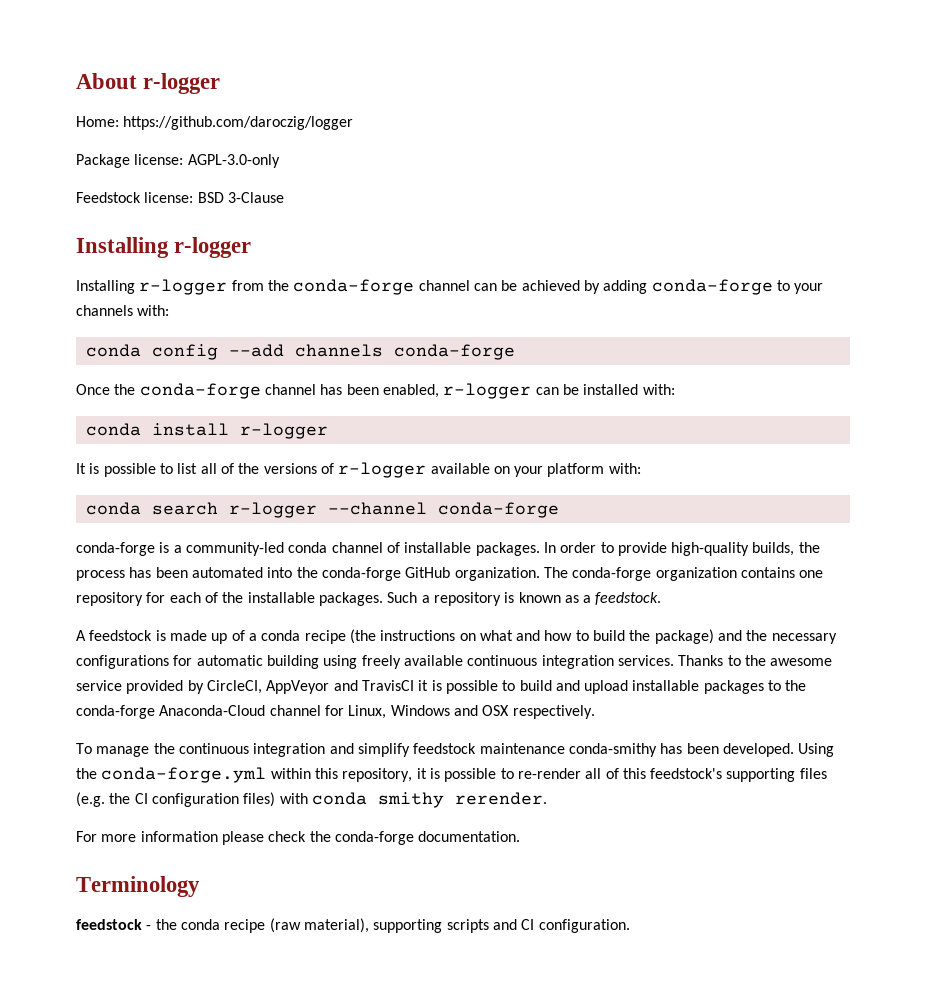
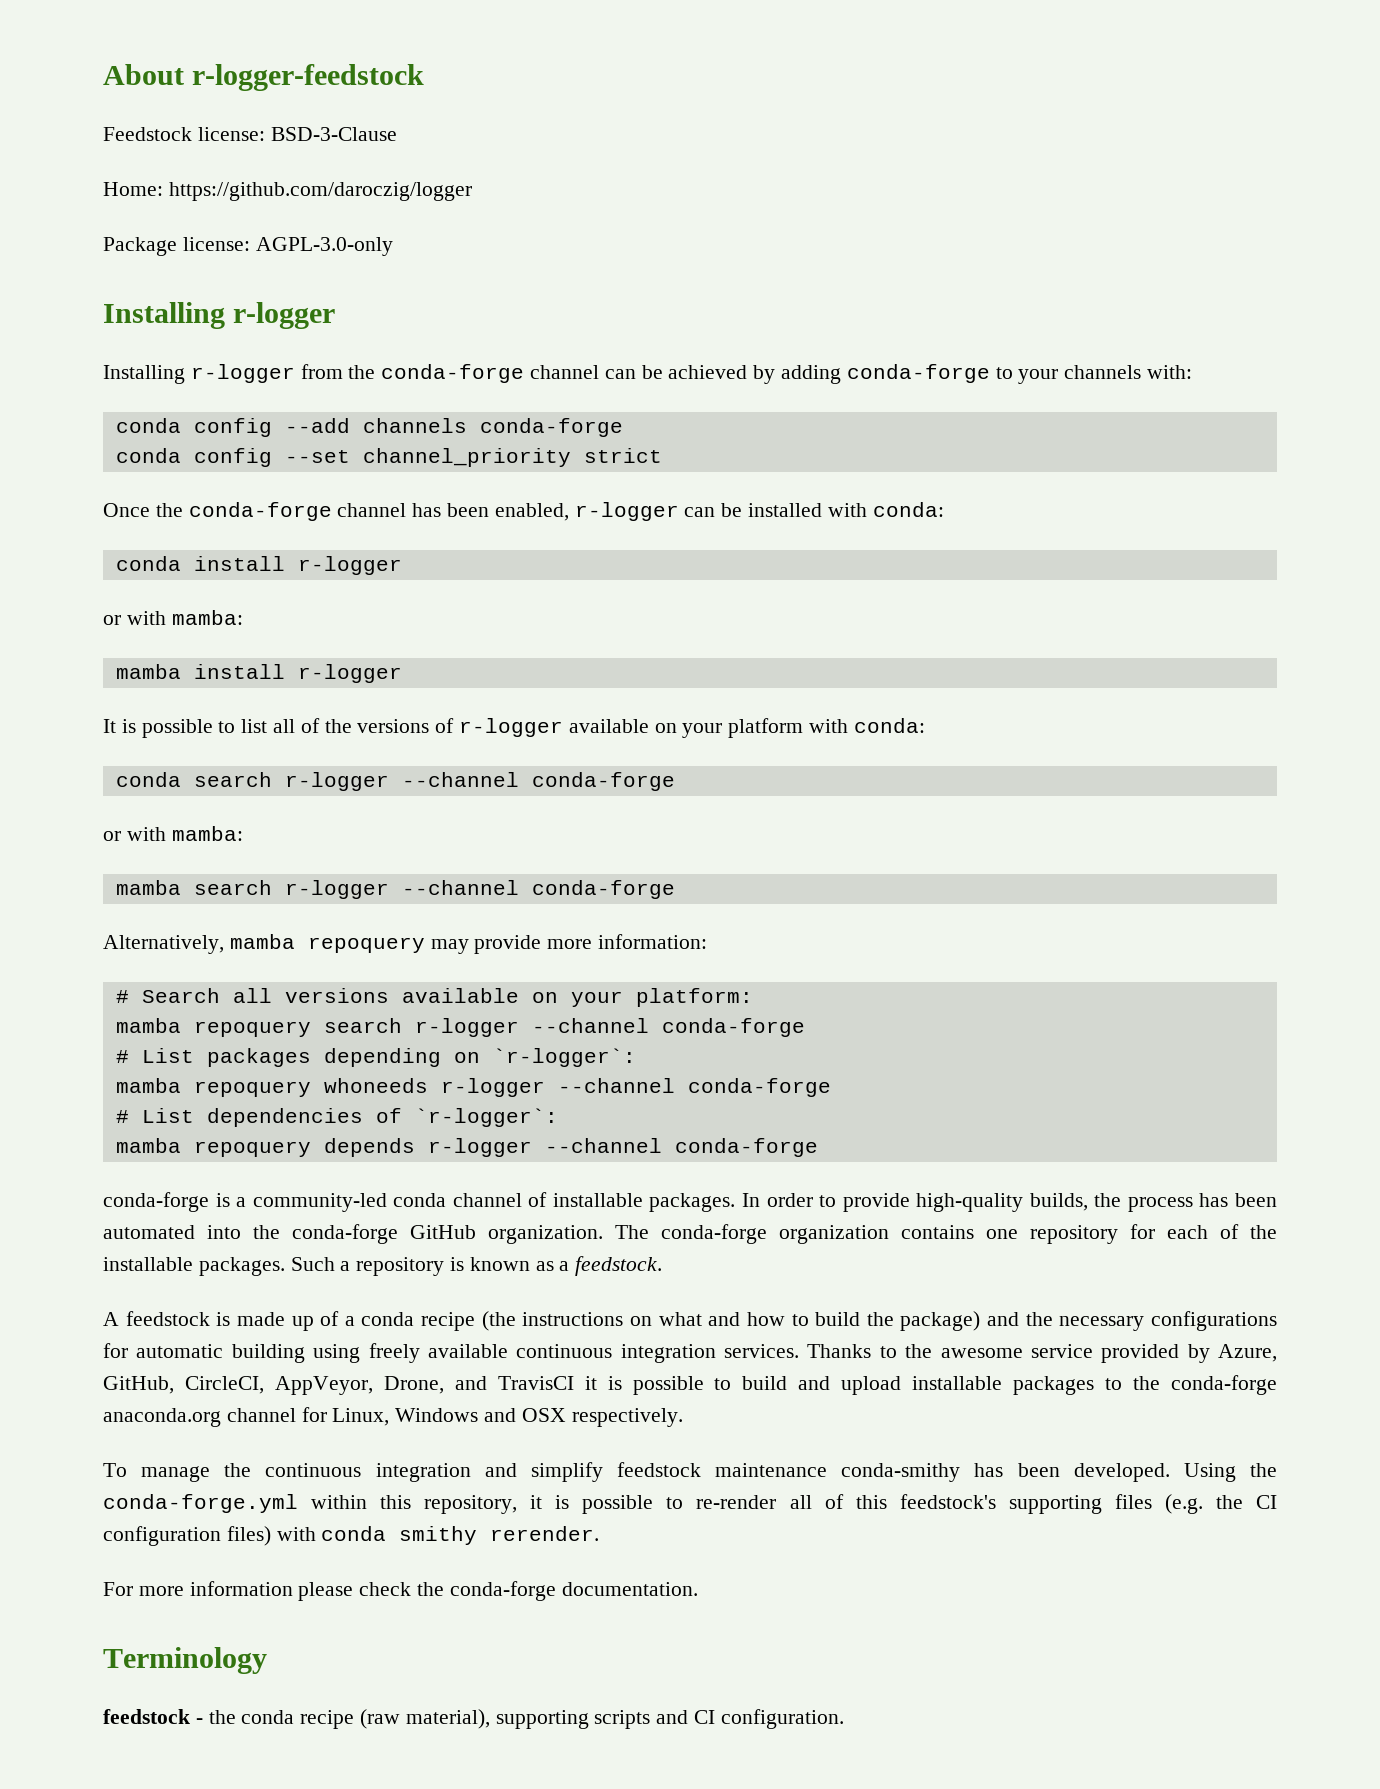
- About r-logger
+ About r-logger-feedstock
+ Feedstock license: BSD-3-Clause
- Feedstock license: BSD 3-Clause
+ conda config --set channel_priority strict
- Once the conda-forge channel has been enabled, r-logger can be installed with:
+ Once the conda-forge channel has been enabled, r-logger can be installed with conda:
  conda install r-logger
+ or with mamba:
+ mamba install r-logger
- It is possible to list all of the versions of r-logger available on your platform with:
+ It is possible to list all of the versions of r-logger available on your platform with conda:
  conda search r-logger --channel conda-forge
+ or with mamba:
+ mamba search r-logger --channel conda-forge
+ Alternatively, mamba repoquery may provide more information:
+ # Search all versions available on your platform:
+ mamba repoquery search r-logger --channel conda-forge
+ # List packages depending on `r-logger`:
+ mamba repoquery whoneeds r-logger --channel conda-forge
+ # List dependencies of `r-logger`:
+ mamba repoquery depends r-logger --channel conda-forge
- Thanks to the awesome service provided by CircleCI, AppVeyor and TravisCI it is possible to build and upload installable packages to the conda-forge Anaconda-Cloud channel for Linux, Windows and OSX respectively.
+ Thanks to the awesome service provided by Azure, GitHub, CircleCI, AppVeyor, Drone, and TravisCI it is possible to build and upload installable packages to the conda-forge anaconda.org channel for Linux, Windows and OSX respectively.

